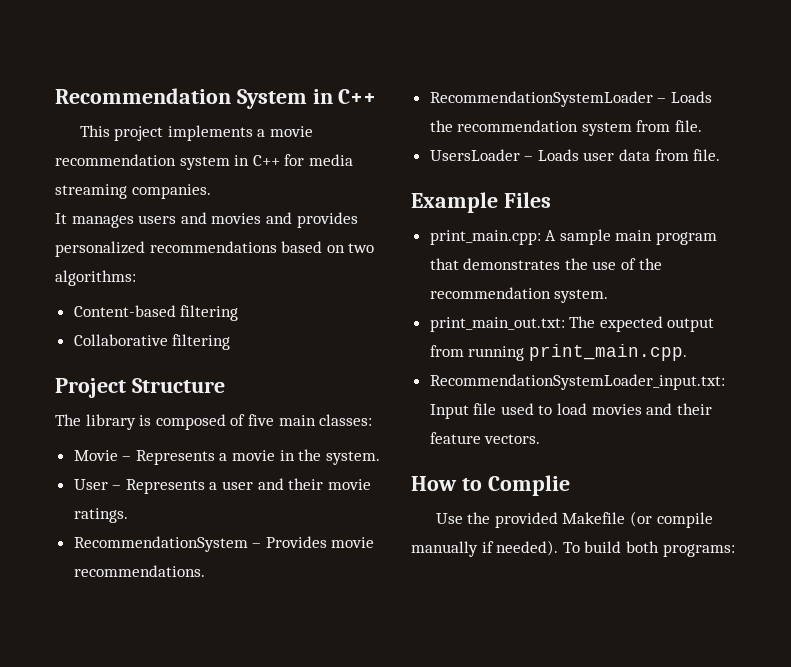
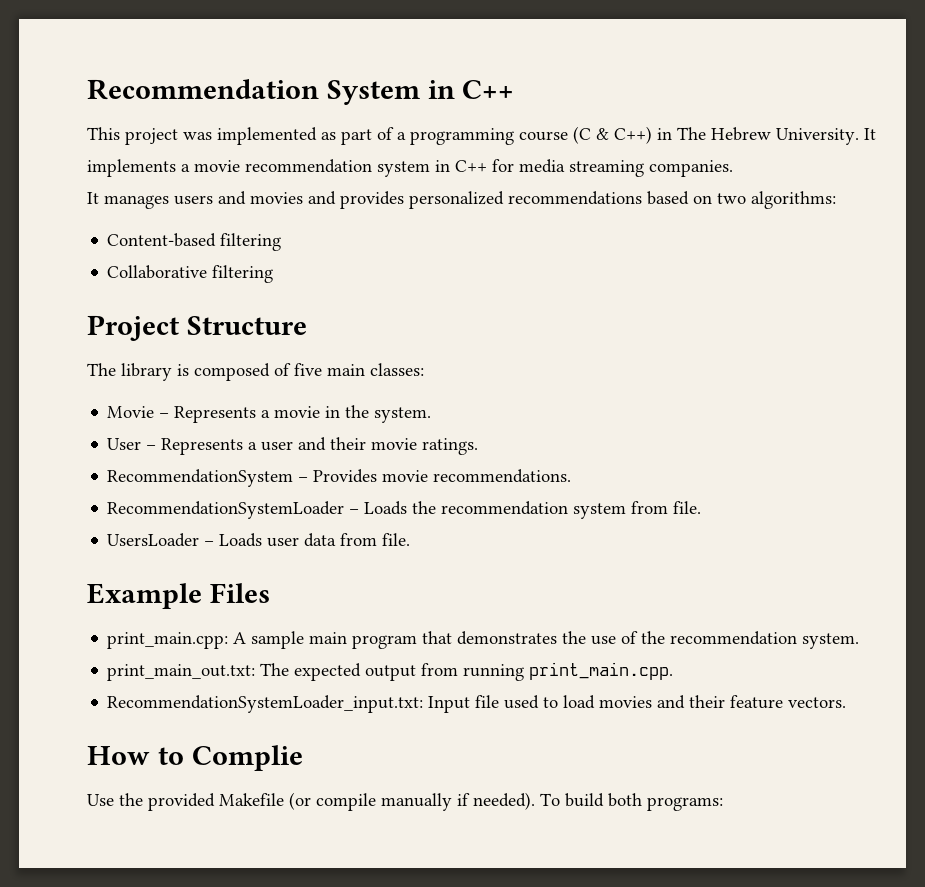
- This project implements a movie recommendation system in C++ for media streaming companies.
+ This project was implemented as part of a programming course (C & C++) in The Hebrew University. It implements a movie recommendation system in C++ for media streaming companies.

